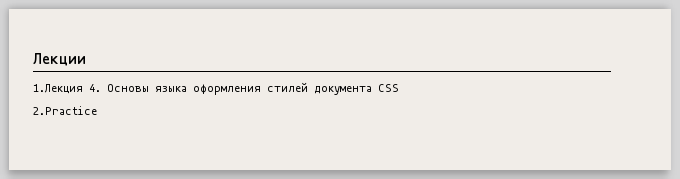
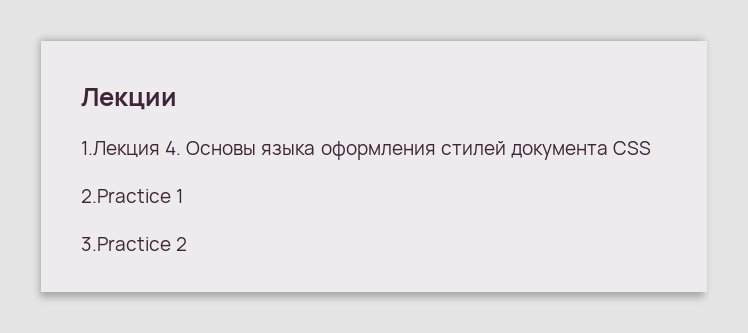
- 2.Practice
+ 2.Practice 1
+ 3.Practice 2

